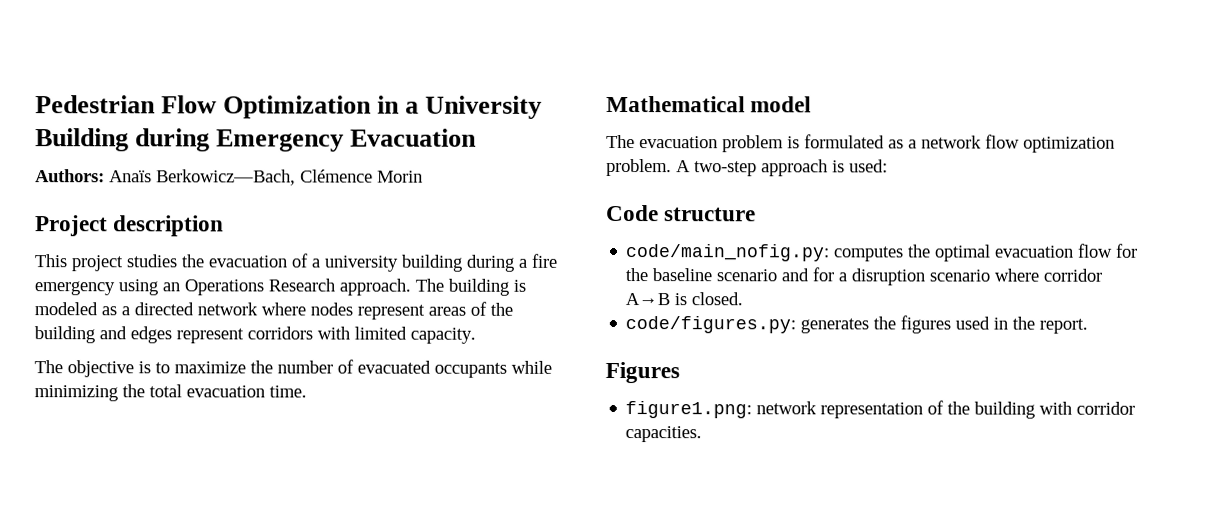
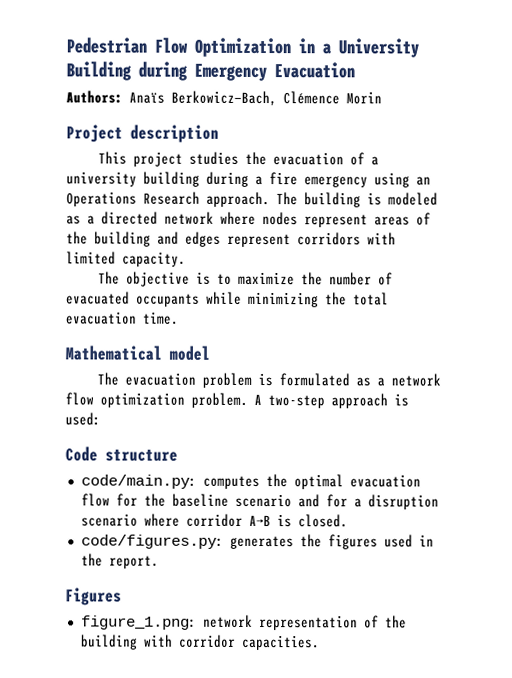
- code/main_nofig.py: computes the optimal evacuation flow for the baseline scenario and for a disruption scenario where corridor A→B is closed.
+ code/main.py: computes the optimal evacuation flow for the baseline scenario and for a disruption scenario where corridor A→B is closed.
- figure1.png: network representation of the building with corridor capacities.
+ figure_1.png: network representation of the building with corridor capacities.

